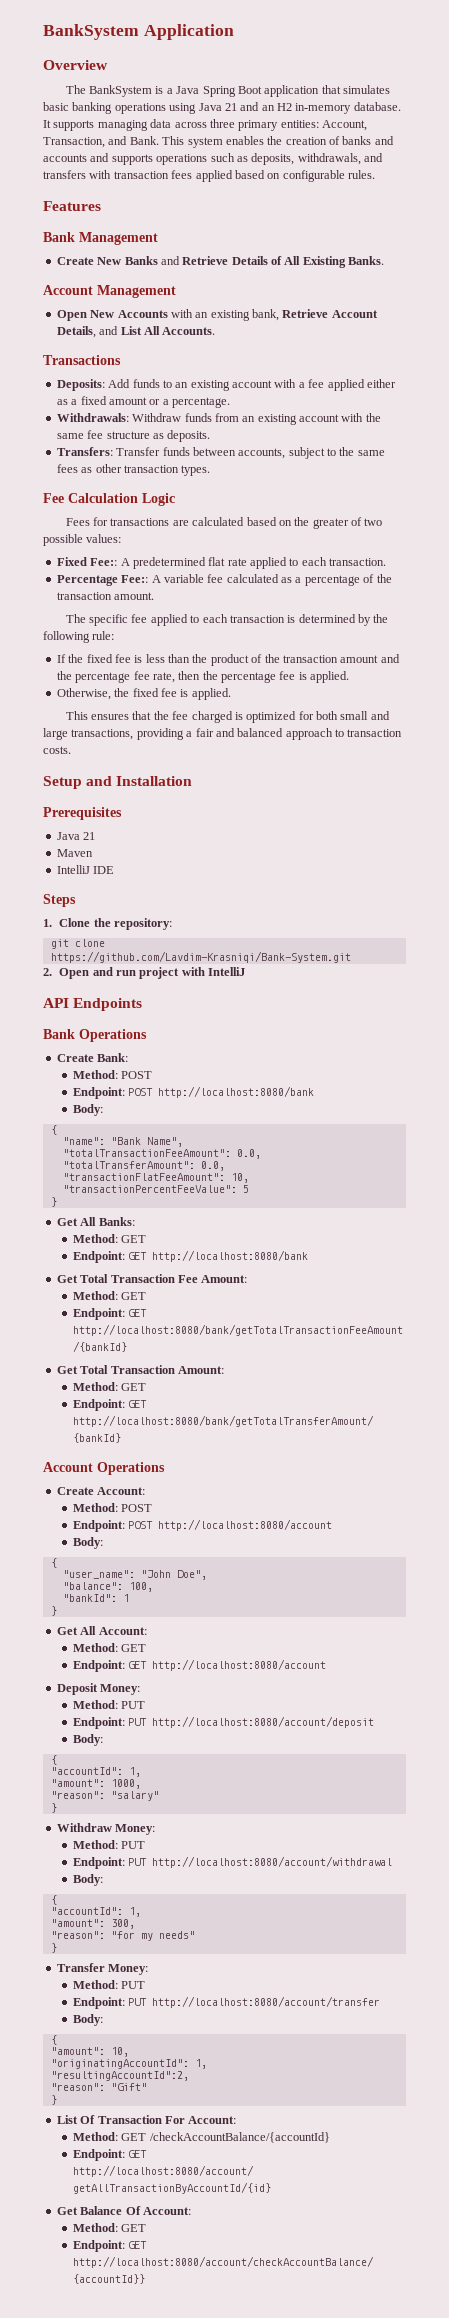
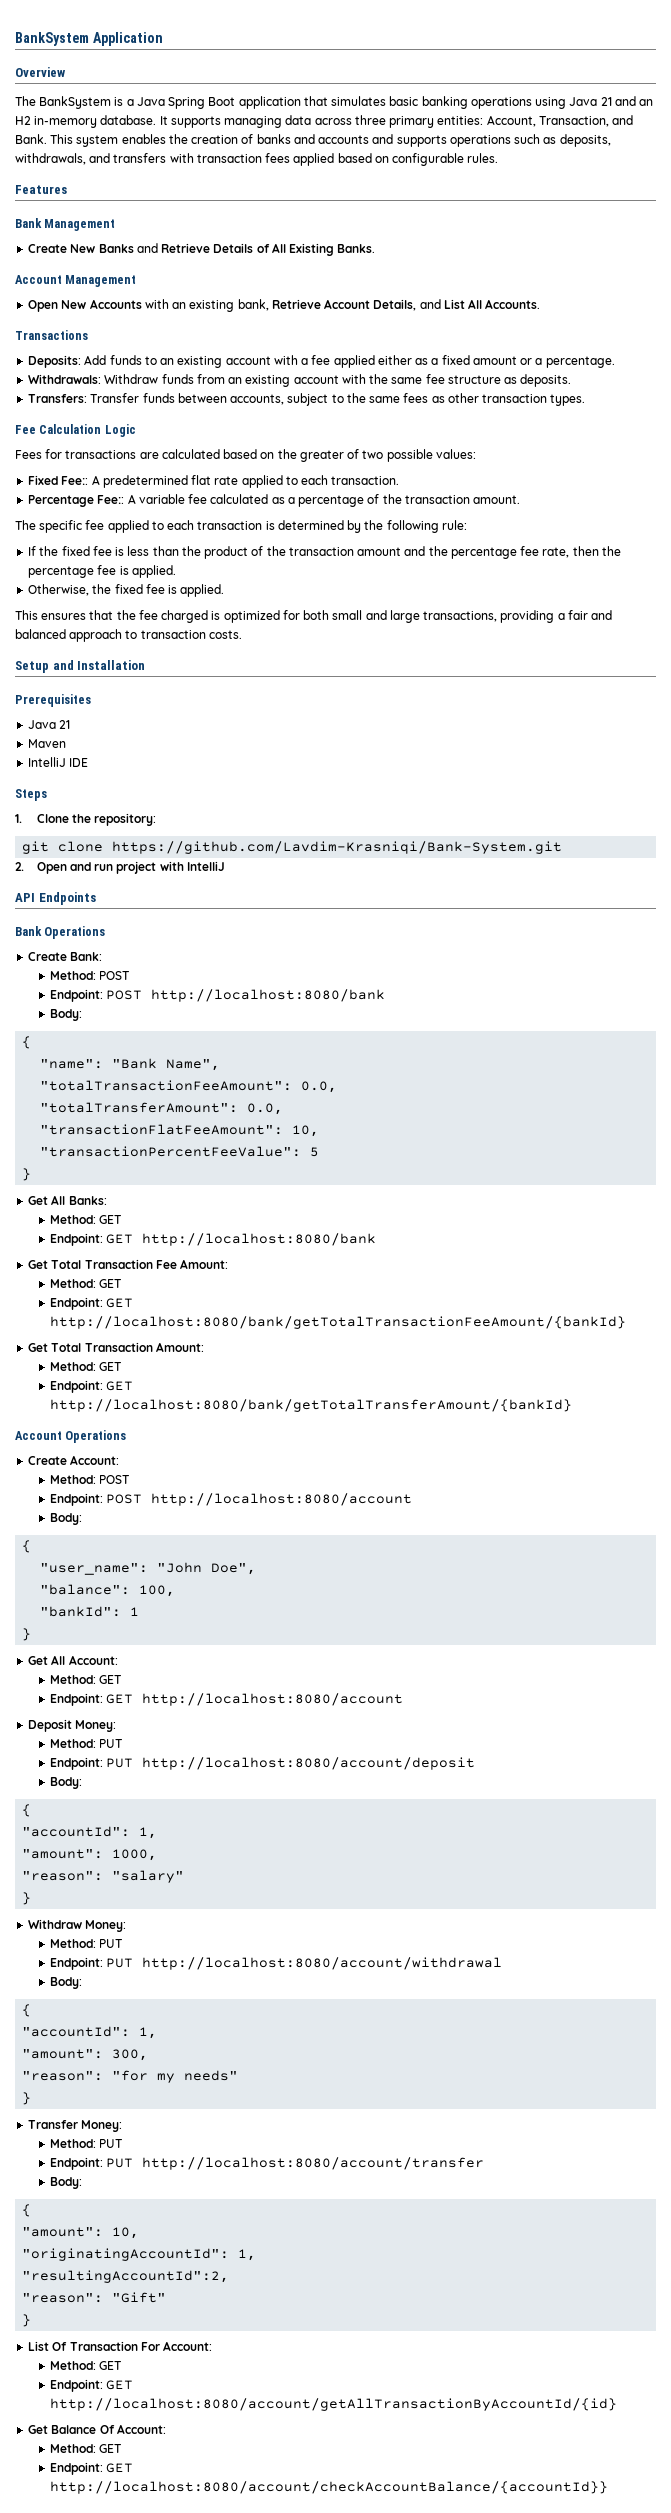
  List Of Transaction For Account:
- Method: GET /checkAccountBalance/{accountId}
+ Method: GET

